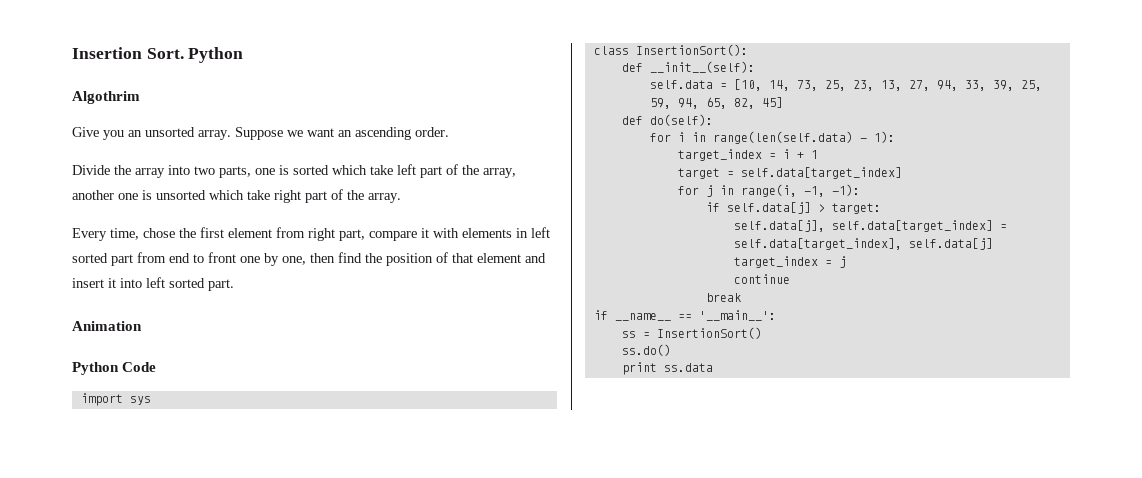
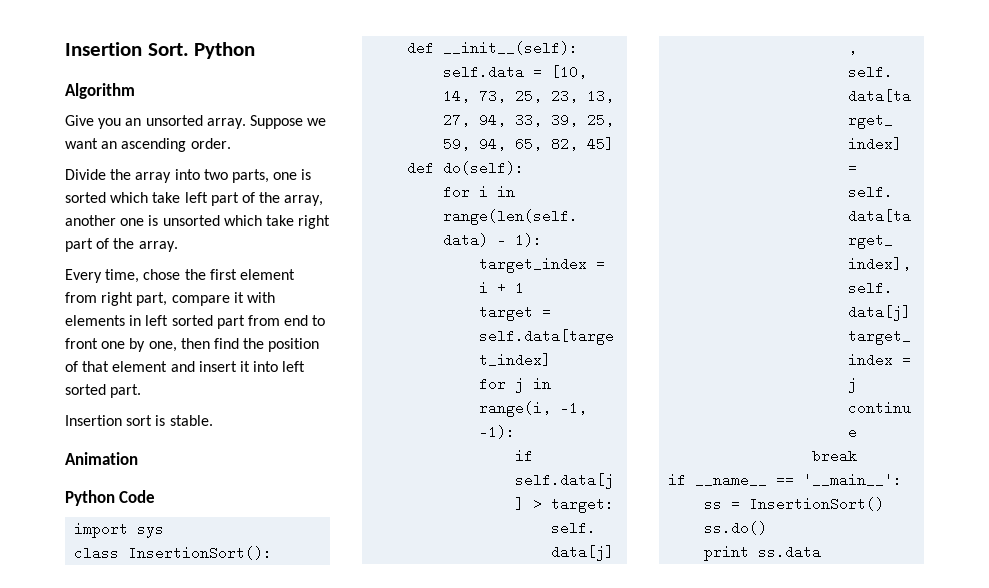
- Algothrim
+ Algorithm
+ Insertion sort is stable.

